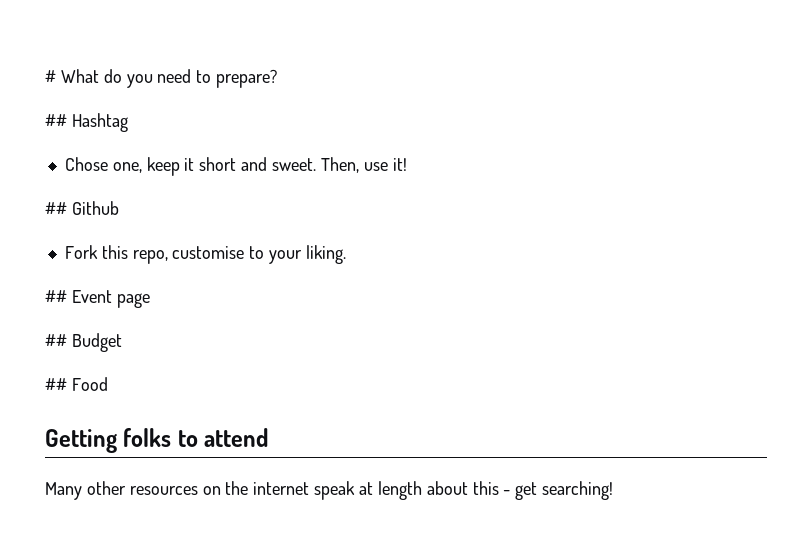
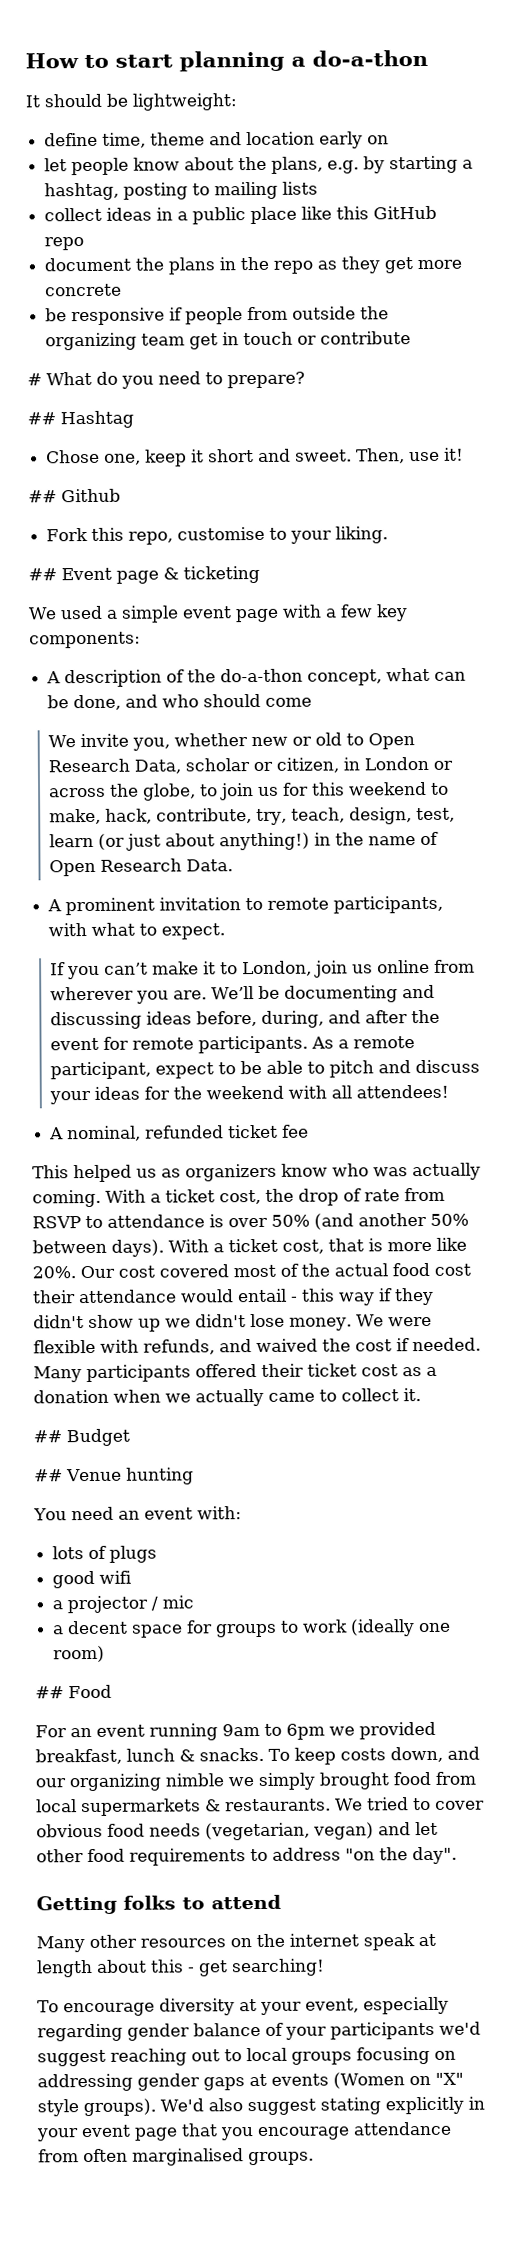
+ How to start planning a do-a-thon
+ It should be lightweight:
+ define time, theme and location early on
+ let people know about the plans, e.g. by starting a hashtag, posting to mailing lists
+ collect ideas in a public place like this GitHub repo
+ document the plans in the repo as they get more concrete
+ be responsive if people from outside the organizing team get in touch or contribute
- ## Event page
+ ## Event page & ticketing
+ We used a simple event page with a few key components:
+ A description of the do-a-thon concept, what can be done, and who should come
+ We invite you, whether new or old to Open Research Data, scholar or citizen, in London or across the globe, to join us for this weekend to make, hack, contribute, try, teach, design, test, learn (or just about anything!) in the name of Open Research Data.
+ A prominent invitation to remote participants, with what to expect.
+ If you can’t make it to London, join us online from wherever you are. We’ll be documenting and discussing ideas before, during, and after the event for remote participants. As a remote participant, expect to be able to pitch and discuss your ideas for the weekend with all attendees!
+ A nominal, refunded ticket fee
+ This helped us as organizers know who was actually coming. With a ticket cost, the drop of rate from RSVP to attendance is over 50% (and another 50% between days). With a ticket cost, that is more like 20%. Our cost covered most of the actual food cost their attendance would entail - this way if they didn't show up we didn't lose money. We were flexible with refunds, and waived the cost if needed. Many participants offered their ticket cost as a donation when we actually came to collect it.
  ## Budget
+ ## Venue hunting
+ You need an event with:
+ lots of plugs
+ good wifi
+ a projector / mic
+ a decent space for groups to work (ideally one room)
  ## Food
+ For an event running 9am to 6pm we provided breakfast, lunch & snacks. To keep costs down, and our organizing nimble we simply brought food from local supermarkets & restaurants. We tried to cover obvious food needs (vegetarian, vegan) and let other food requirements to address "on the day".
+ To encourage diversity at your event, especially regarding gender balance of your participants we'd suggest reaching out to local groups focusing on addressing gender gaps at events (Women on "X" style groups). We'd also suggest stating explicitly in your event page that you encourage attendance from often marginalised groups.

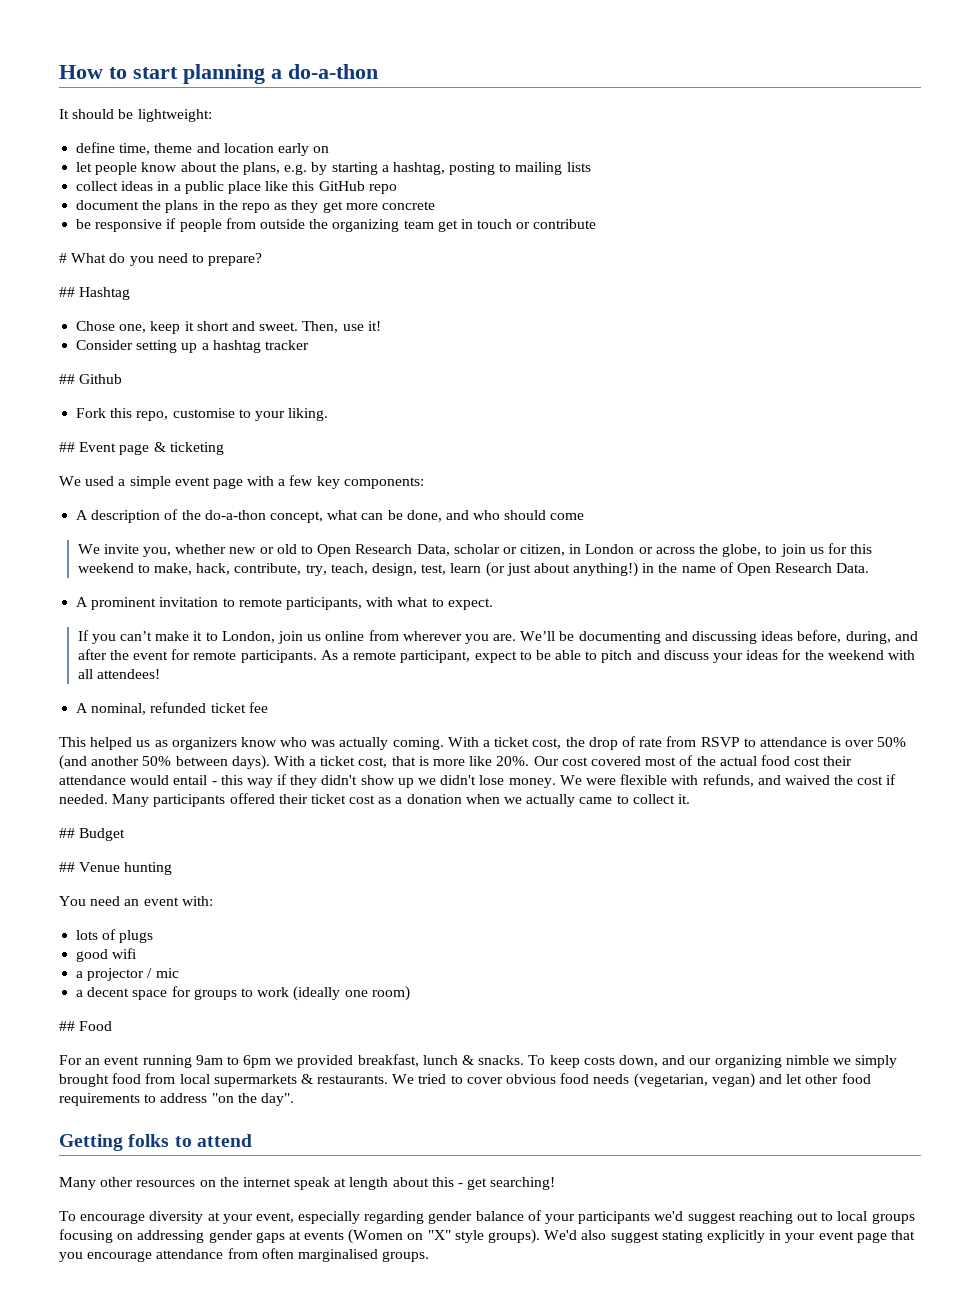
+ Consider setting up a hashtag tracker

